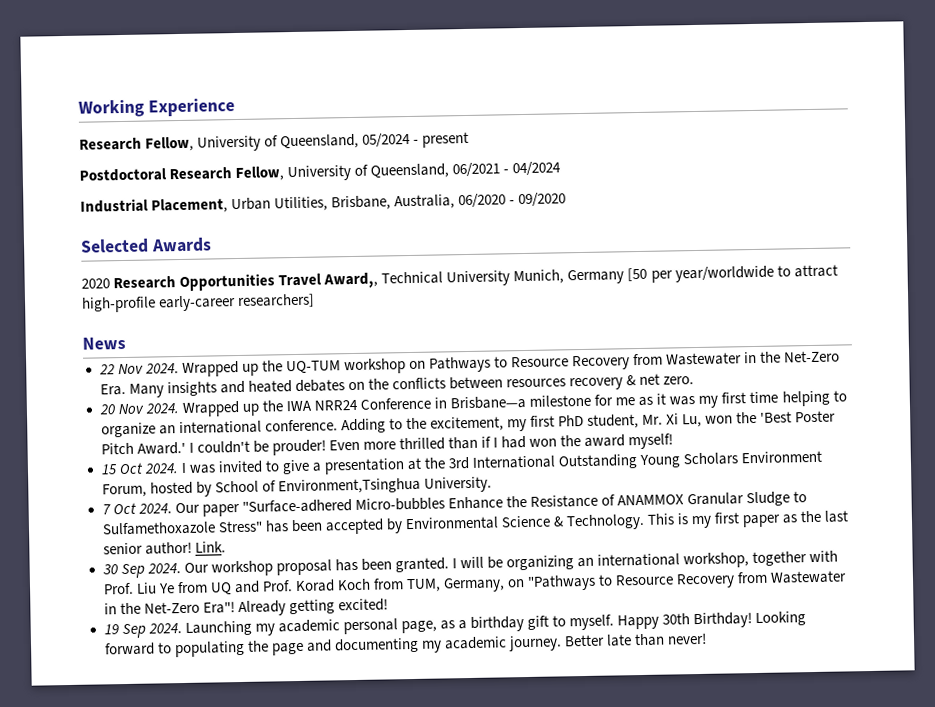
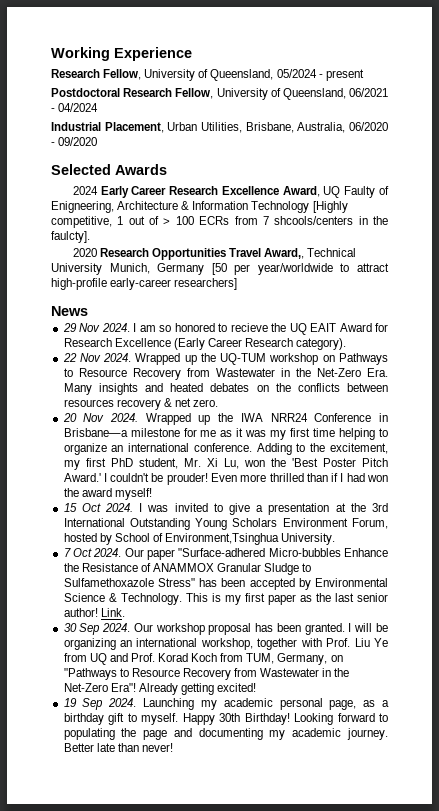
+ 2024 Early Career Research Excellence Award, UQ Faulty of Enigneering, Architecture & Information Technology [Highly competitive, 1 out of > 100 ECRs from 7 shcools/centers in the faulcty].
+ 29 Nov 2024. I am so honored to recieve the UQ EAIT Award for Research Excellence (Early Career Research category).

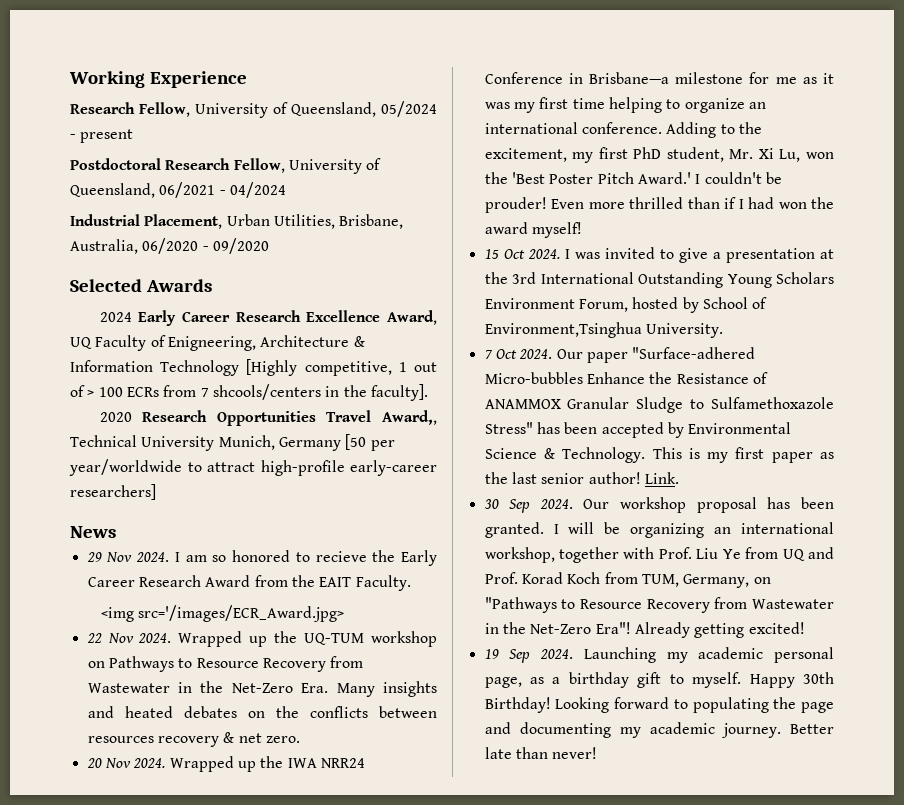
- 2024 Early Career Research Excellence Award, UQ Faulty of Enigneering, Architecture & Information Technology [Highly competitive, 1 out of > 100 ECRs from 7 shcools/centers in the faulcty].
+ 2024 Early Career Research Excellence Award, UQ Faculty of Enigneering, Architecture & Information Technology [Highly competitive, 1 out of > 100 ECRs from 7 shcools/centers in the faculty].
- I am so honored to recieve the UQ EAIT Award for Research Excellence (Early Career Research category).
+ I am so honored to recieve the Early Career Research Award from the EAIT Faculty.
+ <img src='/images/ECR_Award.jpg>

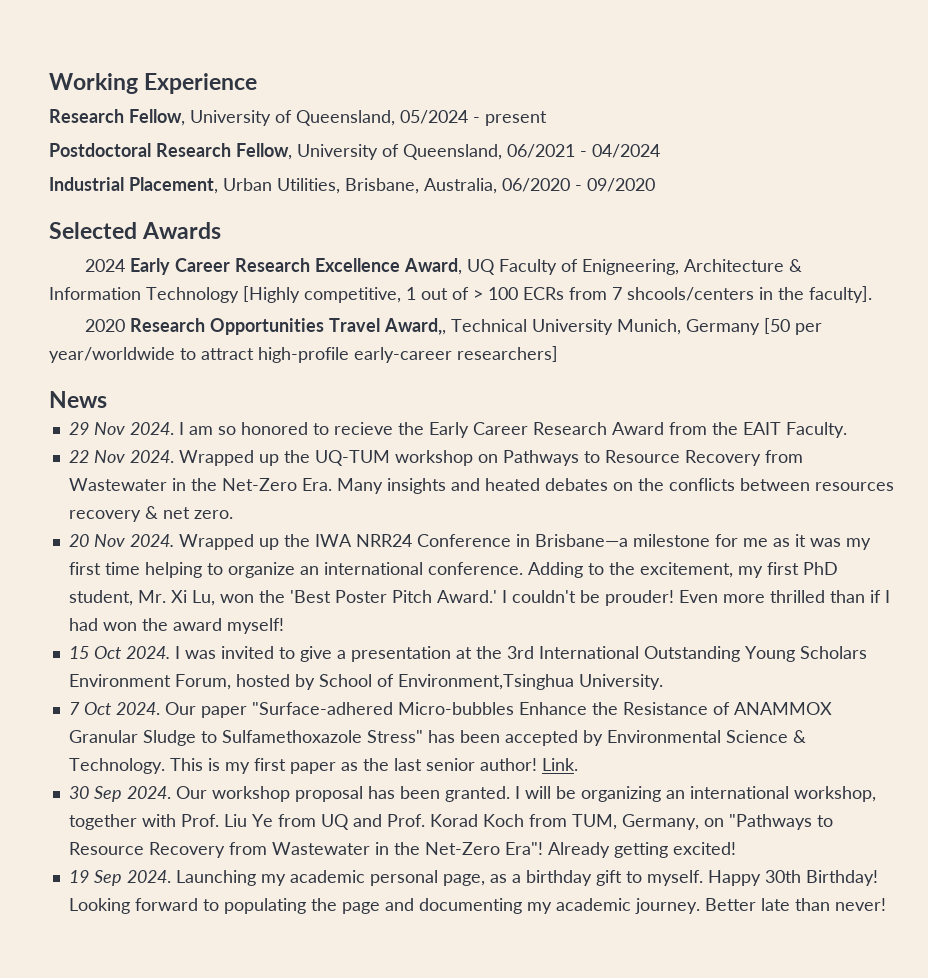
- <img src='/images/ECR_Award.jpg>

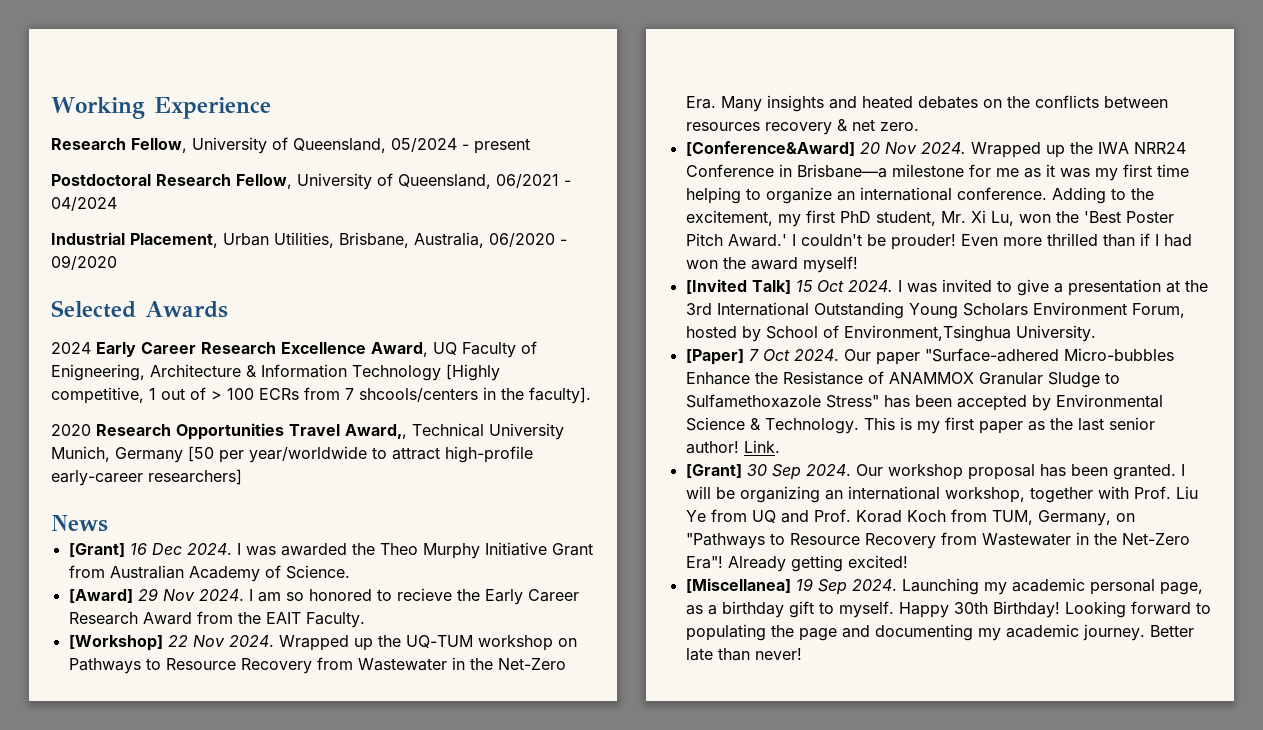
- 29 Nov 2024.
+ [Grant] 16 Dec 2024. I was awarded the Theo Murphy Initiative Grant from Australian Academy of Science.
+ [Award] 29 Nov 2024.
- 22 Nov 2024.
+ [Workshop] 22 Nov 2024.
- 20 Nov 2024.
+ [Conference&Award] 20 Nov 2024.
- 15 Oct 2024.
+ [Invited Talk] 15 Oct 2024.
- 7 Oct 2024.
+ [Paper] 7 Oct 2024.
- 30 Sep 2024.
+ [Grant] 30 Sep 2024.
- 19 Sep 2024.
+ [Miscellanea] 19 Sep 2024.

